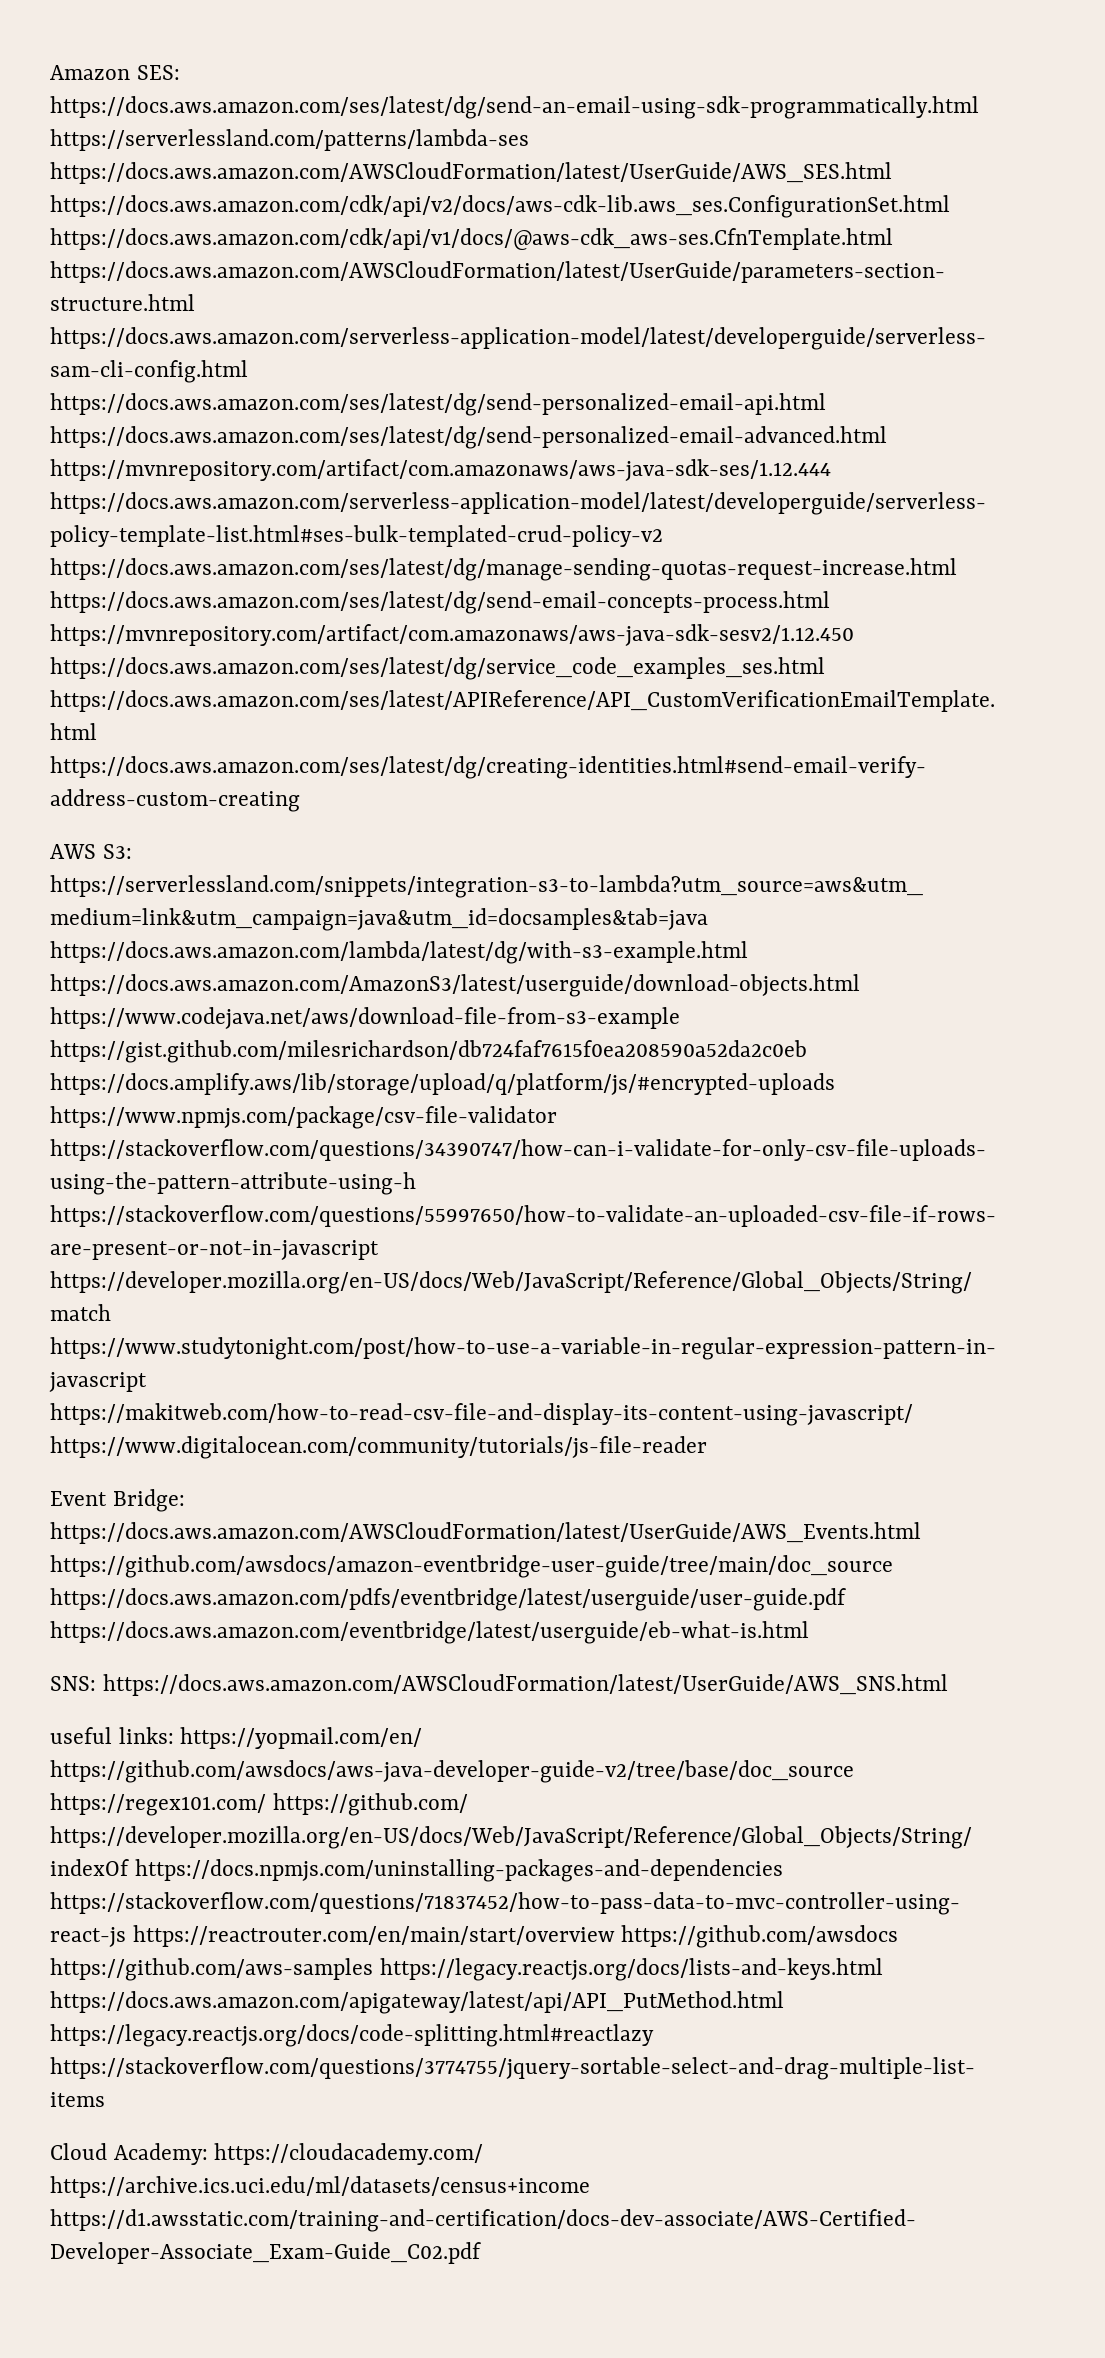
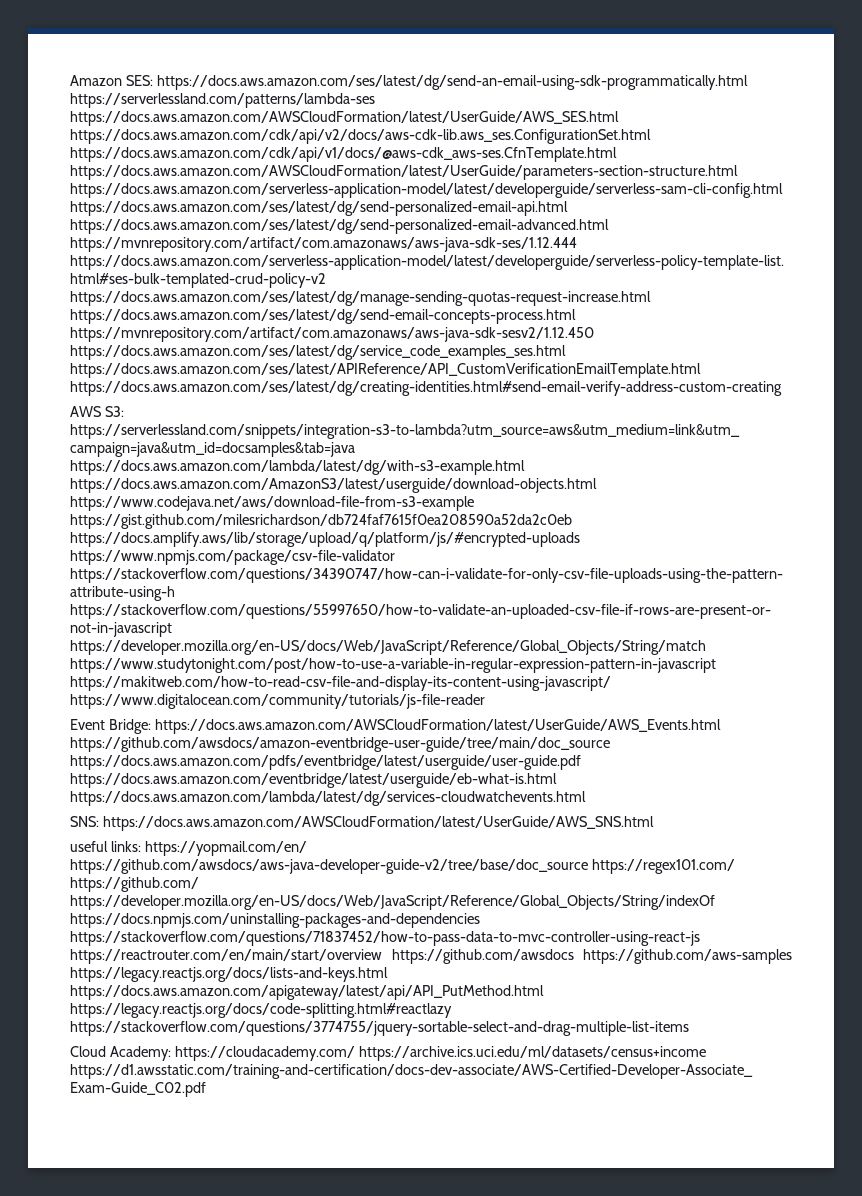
- Event Bridge: https://docs.aws.amazon.com/AWSCloudFormation/latest/UserGuide/AWS_Events.html https://github.com/awsdocs/amazon-eventbridge-user-guide/tree/main/doc_source https://docs.aws.amazon.com/pdfs/eventbridge/latest/userguide/user-guide.pdf https://docs.aws.amazon.com/eventbridge/latest/userguide/eb-what-is.html
+ Event Bridge: https://docs.aws.amazon.com/AWSCloudFormation/latest/UserGuide/AWS_Events.html https://github.com/awsdocs/amazon-eventbridge-user-guide/tree/main/doc_source https://docs.aws.amazon.com/pdfs/eventbridge/latest/userguide/user-guide.pdf https://docs.aws.amazon.com/eventbridge/latest/userguide/eb-what-is.html https://docs.aws.amazon.com/lambda/latest/dg/services-cloudwatchevents.html

